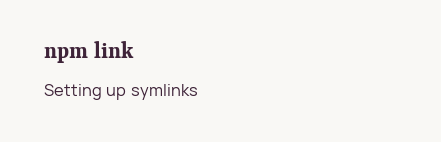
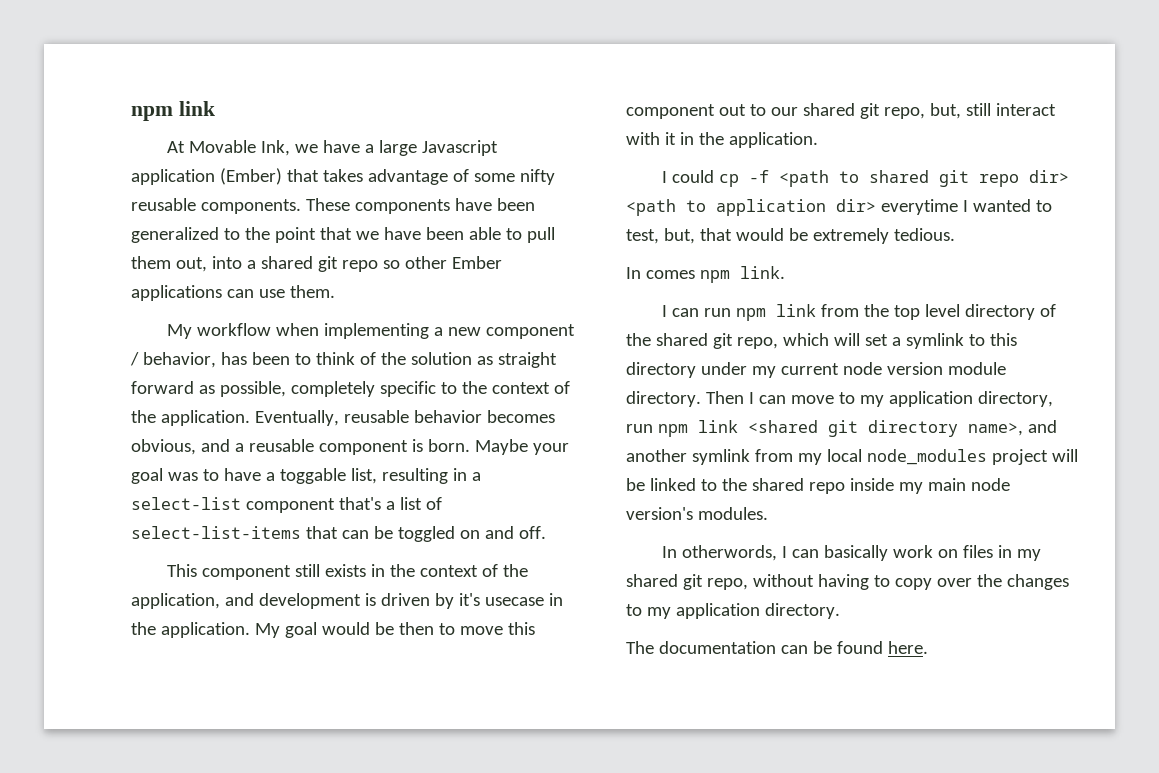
- Setting up symlinks
+ At Movable Ink, we have a large Javascript application (Ember) that takes advantage of some nifty reusable components. These components have been generalized to the point that we have been able to pull them out, into a shared git repo so other Ember applications can use them.
+ My workflow when implementing a new component / behavior, has been to think of the solution as straight forward as possible, completely specific to the context of the application. Eventually, reusable behavior becomes obvious, and a reusable component is born. Maybe your goal was to have a toggable list, resulting in a select-list component that's a list of select-list-items that can be toggled on and off.
+ This component still exists in the context of the application, and development is driven by it's usecase in the application. My goal would be then to move this component out to our shared git repo, but, still interact with it in the application.
+ I could cp -f <path to shared git repo dir> <path to application dir> everytime I wanted to test, but, that would be extremely tedious.
+ In comes npm link.
+ I can run npm link from the top level directory of the shared git repo, which will set a symlink to this directory under my current node version module directory. Then I can move to my application directory, run npm link <shared git directory name>, and another symlink from my local node_modules project will be linked to the shared repo inside my main node version's modules.
+ In otherwords, I can basically work on files in my shared git repo, without having to copy over the changes to my application directory.
+ The documentation can be found here.

